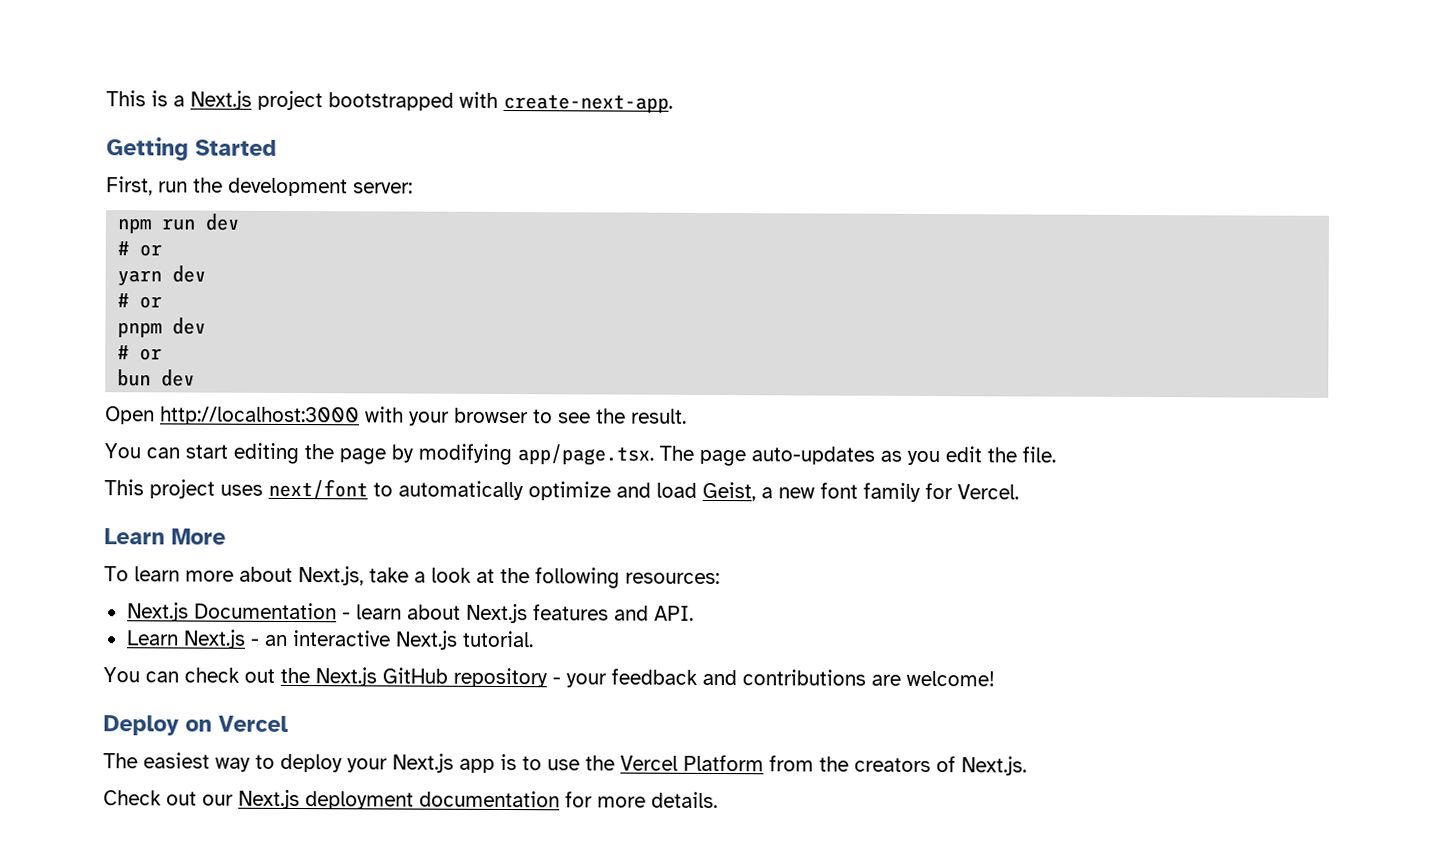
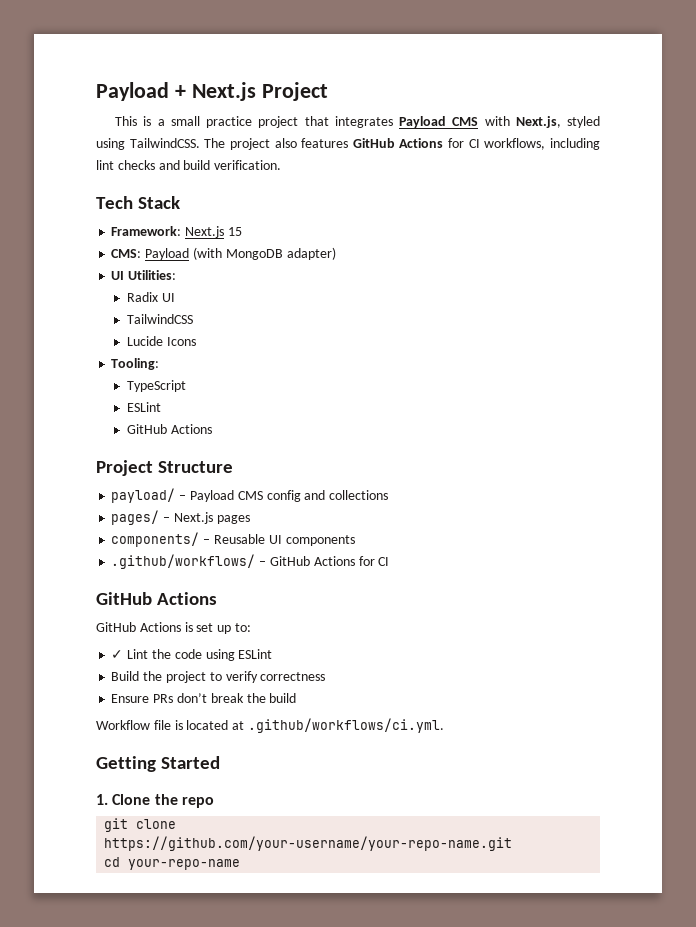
- This is a Next.js project bootstrapped with create-next-app.
+ Payload + Next.js Project
+ This is a small practice project that integrates Payload CMS with Next.js, styled using TailwindCSS. The project also features GitHub Actions for CI workflows, including lint checks and build verification.
+ Tech Stack
+ Framework: Next.js 15
+ CMS: Payload (with MongoDB adapter)
+ UI Utilities:
+ Radix UI
+ TailwindCSS
+ Lucide Icons
+ Tooling:
+ TypeScript
+ ESLint
+ GitHub Actions
+ Project Structure
+ payload/ – Payload CMS config and collections
+ pages/ – Next.js pages
+ components/ – Reusable UI components
+ .github/workflows/ – GitHub Actions for CI
+ GitHub Actions
+ GitHub Actions is set up to:
+ ✓ Lint the code using ESLint
+ Build the project to verify correctness
+ Ensure PRs don’t break the build
+ Workflow file is located at .github/workflows/ci.yml.
  Getting Started
- First, run the development server:
- npm run dev
- # or
- yarn dev
- # or
- pnpm dev
- # or
- bun dev
- Open http://localhost:3000 with your browser to see the result.
- You can start editing the page by modifying app/page.tsx. The page auto-updates as you edit the file.
- This project uses next/font to automatically optimize and load Geist, a new font family for Vercel.
- Learn More
- To learn more about Next.js, take a look at the following resources:
- Next.js Documentation - learn about Next.js features and API.
- Learn Next.js - an interactive Next.js tutorial.
- You can check out the Next.js GitHub repository - your feedback and contributions are welcome!
- Deploy on Vercel
- The easiest way to deploy your Next.js app is to use the Vercel Platform from the creators of Next.js.
- Check out our Next.js deployment documentation for more details.
+ 1. Clone the repo
+ git clone https://github.com/your-username/your-repo-name.git
+ cd your-repo-name

